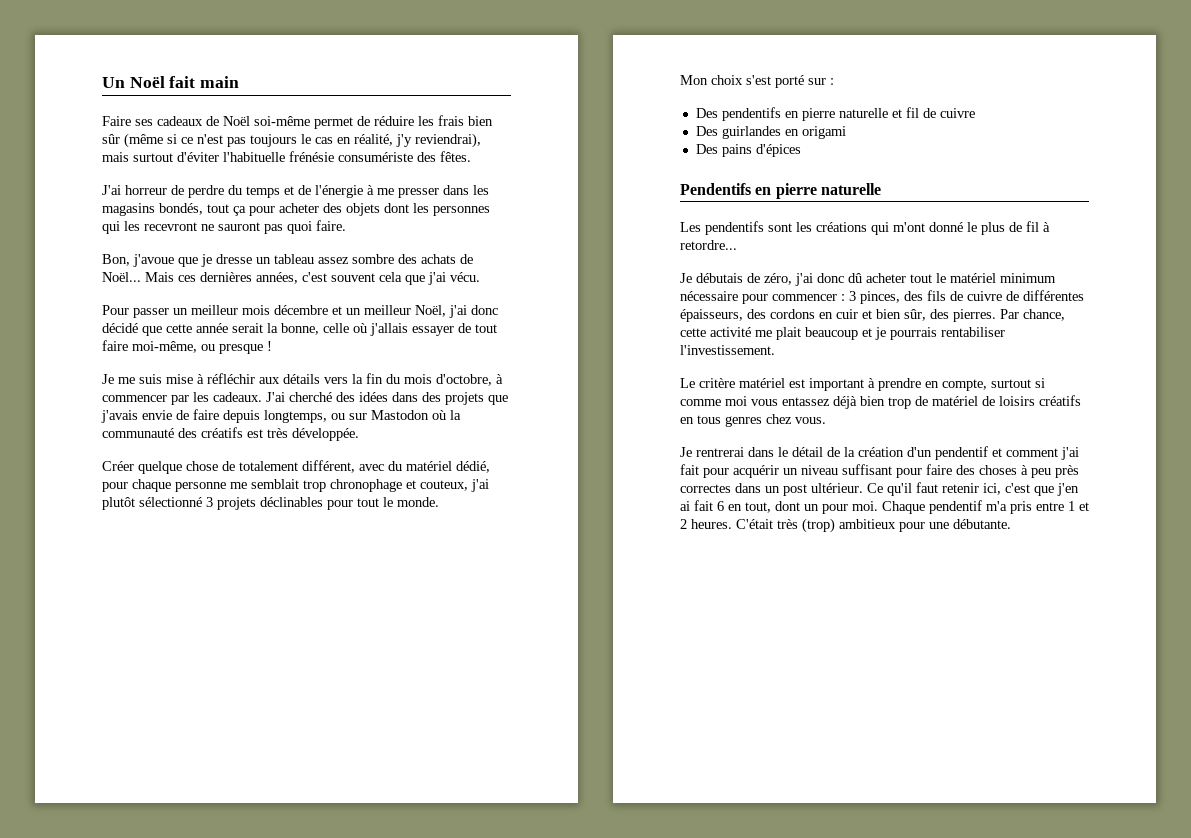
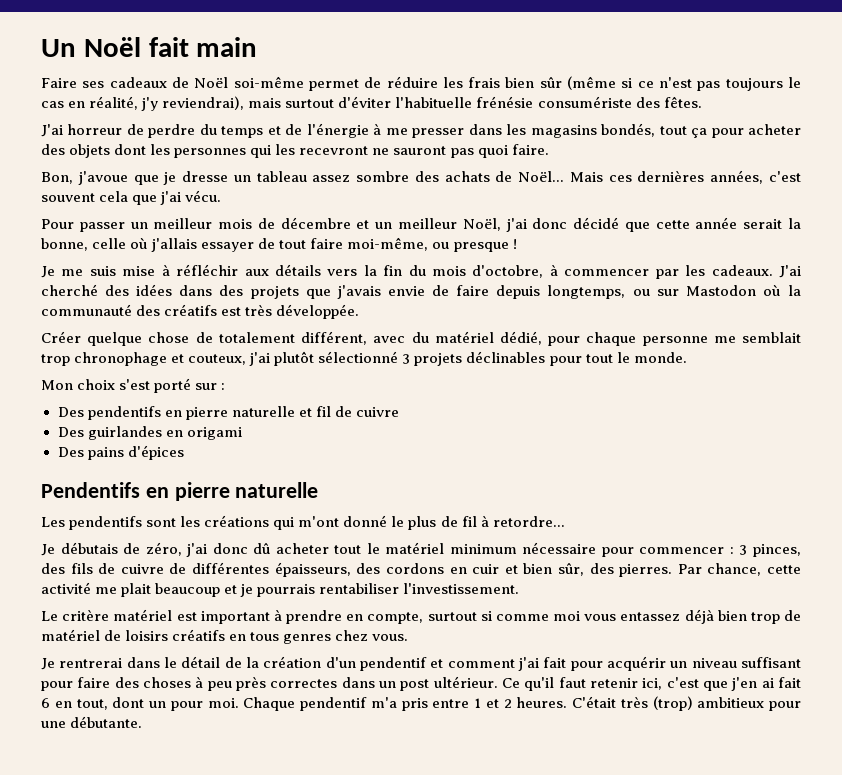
- Pour passer un meilleur mois décembre et un meilleur Noël, j'ai donc décidé que cette année serait la bonne, celle où j'allais essayer de tout faire moi-même, ou presque !
+ Pour passer un meilleur mois de décembre et un meilleur Noël, j'ai donc décidé que cette année serait la bonne, celle où j'allais essayer de tout faire moi-même, ou presque !

